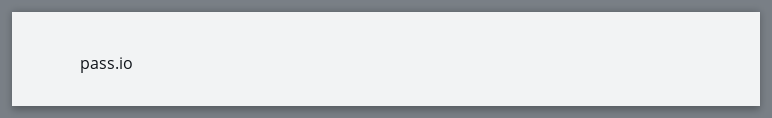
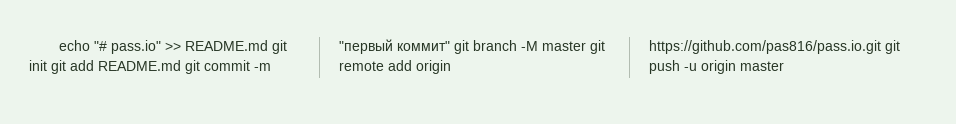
- pass.io
+ echo "# pass.io" >> README.md git init git add README.md git commit -m "первый коммит" git branch -M master git remote add origin https://github.com/pas816/pass.io.git git push -u origin master

